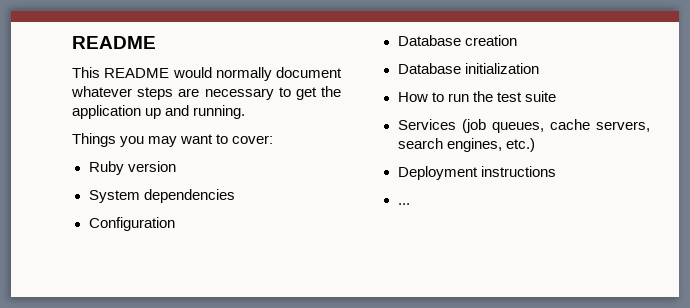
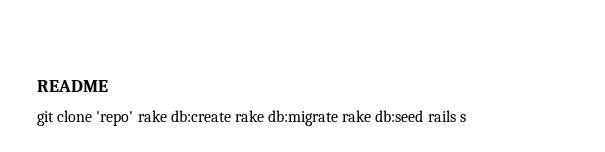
- This README would normally document whatever steps are necessary to get the application up and running.
- Things you may want to cover:
- Ruby version
- System dependencies
- Configuration
- Database creation
- Database initialization
- How to run the test suite
- Services (job queues, cache servers, search engines, etc.)
- Deployment instructions
- ...
+ git clone 'repo' rake db:create rake db:migrate rake db:seed rails s

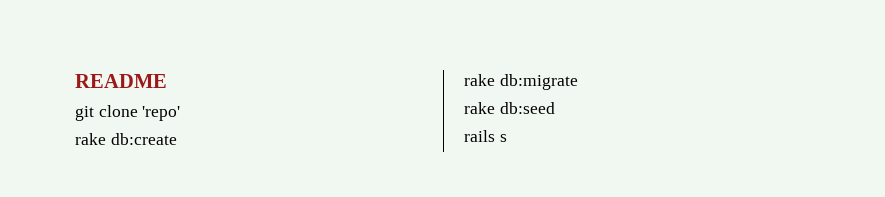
- git clone 'repo' rake db:create rake db:migrate rake db:seed rails s
+ git clone 'repo'
+ rake db:create
+ rake db:migrate
+ rake db:seed
+ rails s

